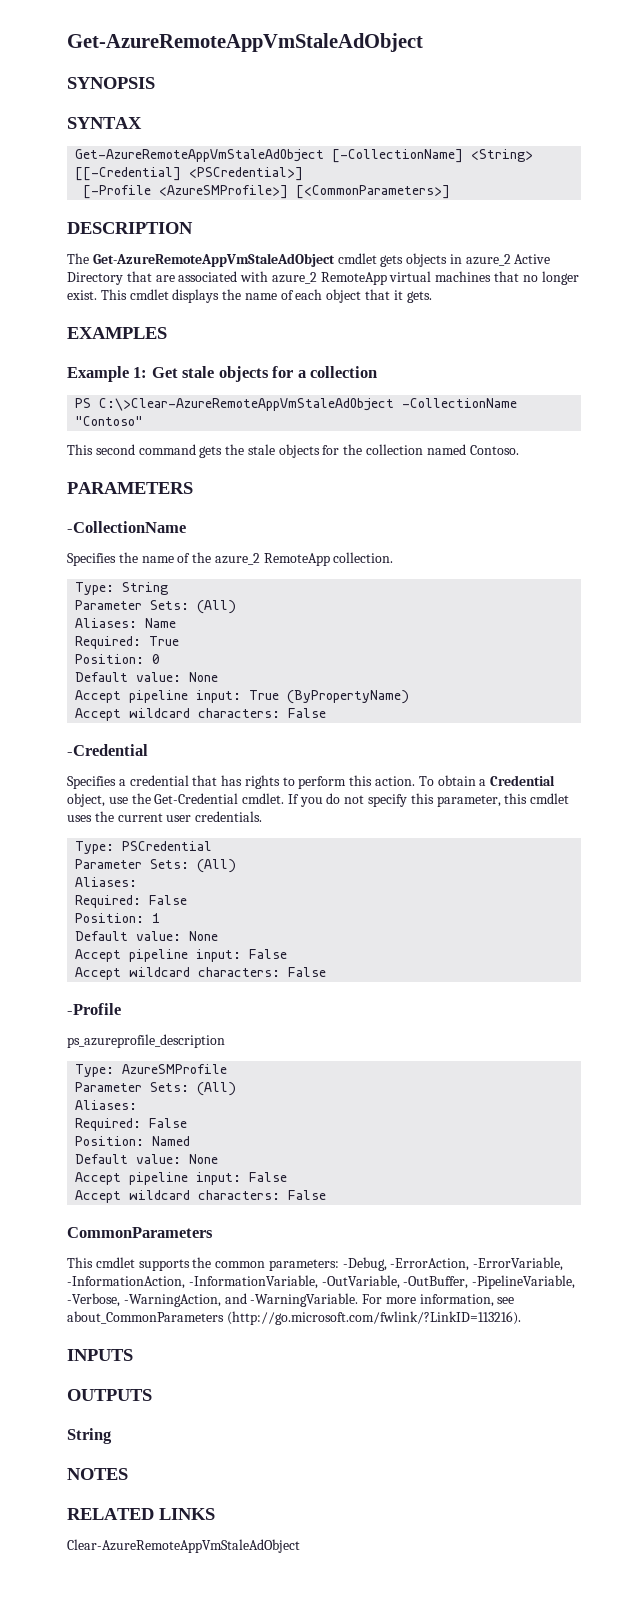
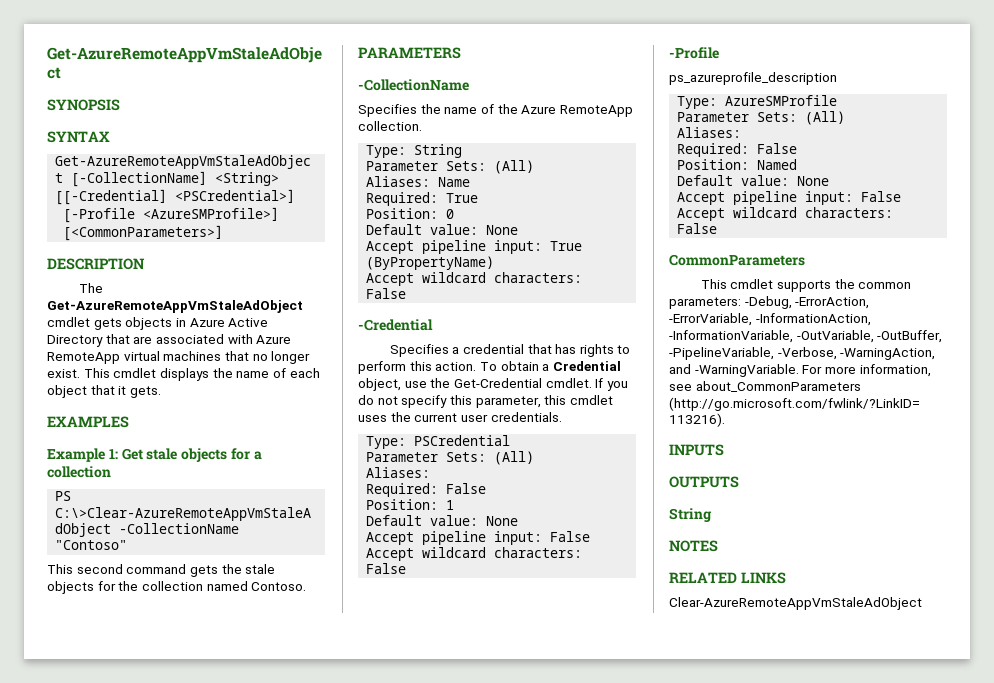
- The Get-AzureRemoteAppVmStaleAdObject cmdlet gets objects in azure_2 Active Directory that are associated with azure_2 RemoteApp virtual machines that no longer exist.
+ The Get-AzureRemoteAppVmStaleAdObject cmdlet gets objects in Azure Active Directory that are associated with Azure RemoteApp virtual machines that no longer exist.
- Specifies the name of the azure_2 RemoteApp collection.
+ Specifies the name of the Azure RemoteApp collection.

